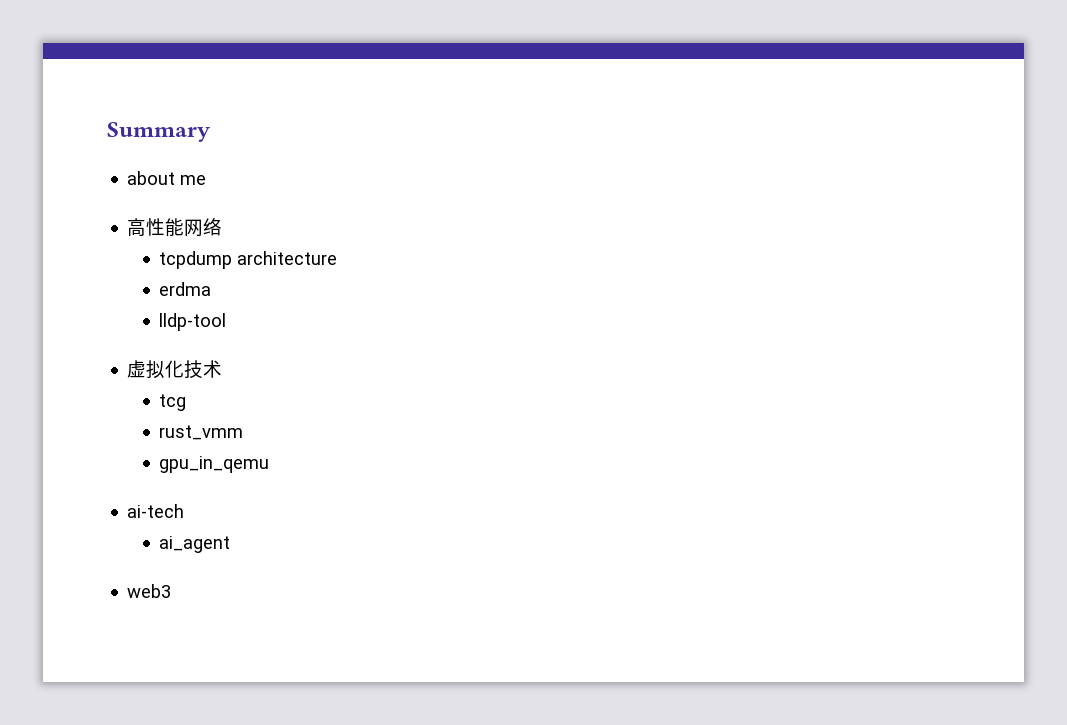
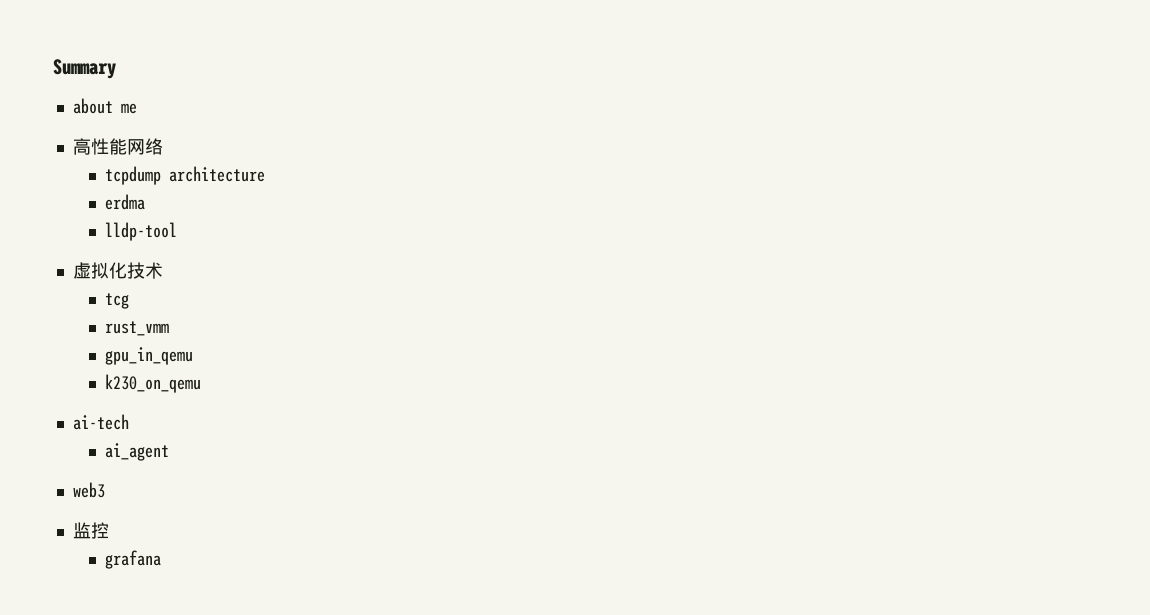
+ k230_on_qemu
+ 监控
+ grafana

